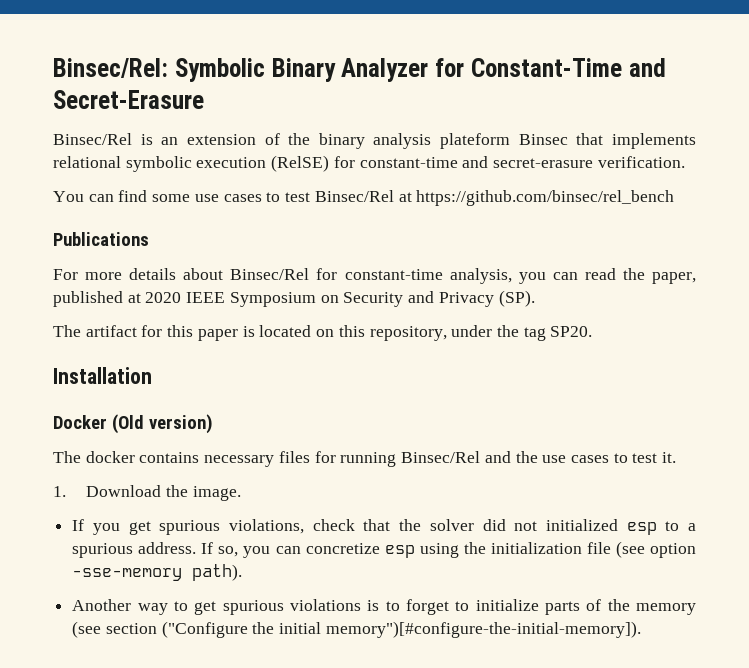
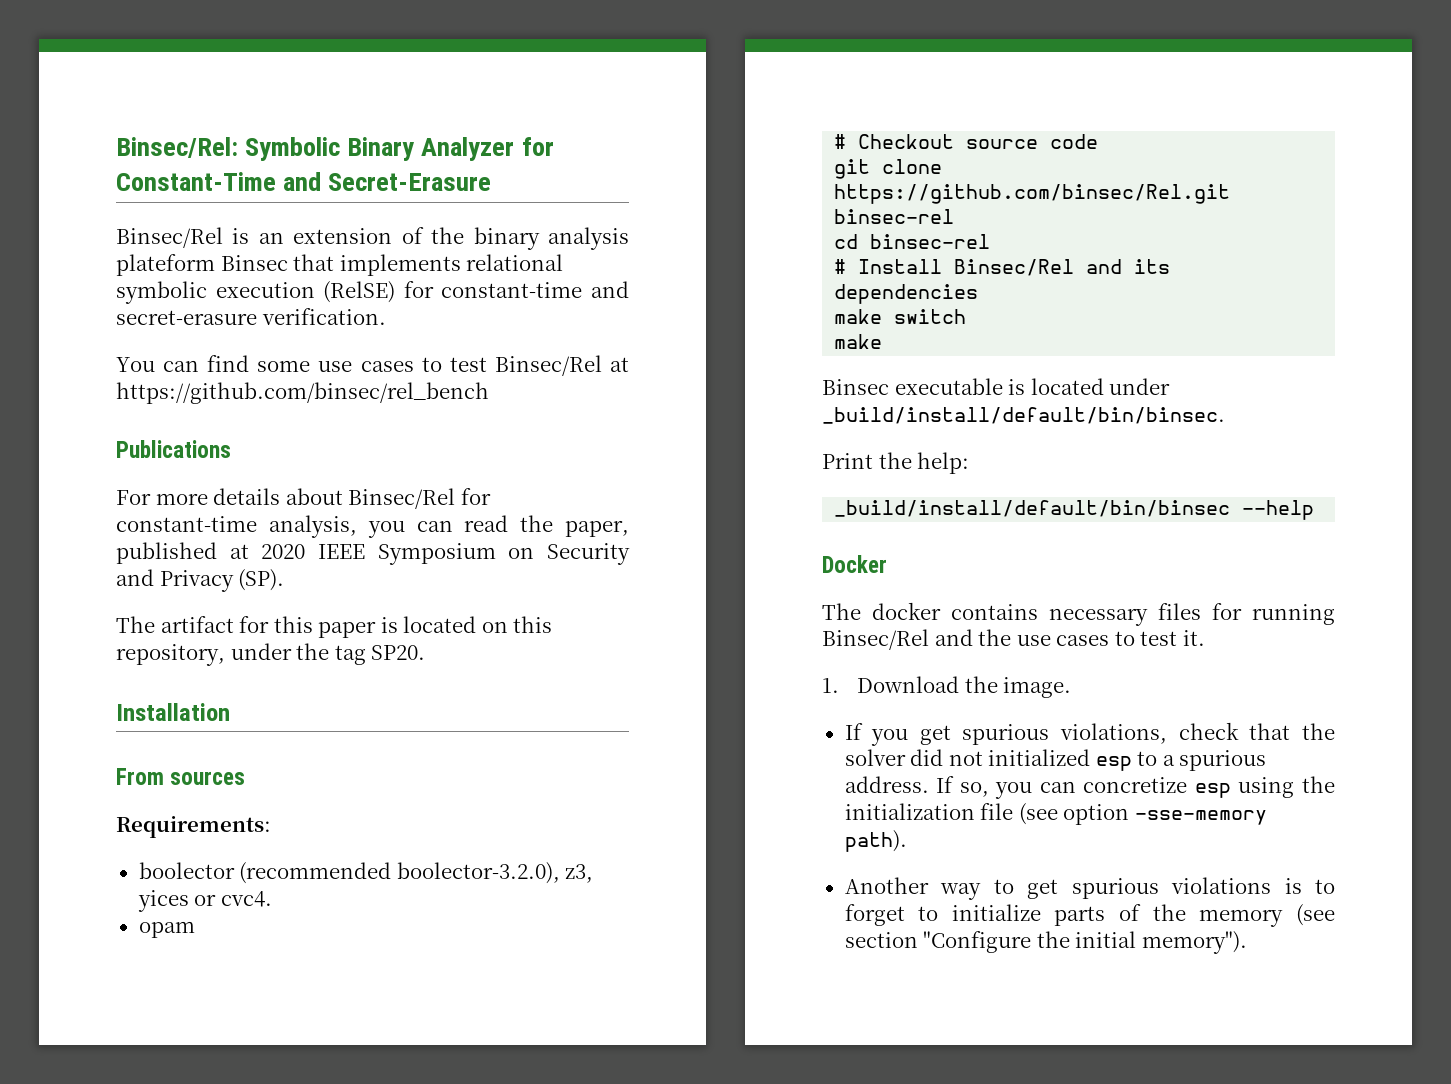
+ From sources
+ Requirements:
+ boolector (recommended boolector-3.2.0), z3, yices or cvc4.
+ opam
+ # Checkout source code
+ git clone https://github.com/binsec/Rel.git binsec-rel
+ cd binsec-rel
+ # Install Binsec/Rel and its dependencies
+ make switch
+ make
+ Binsec executable is located under _build/install/default/bin/binsec.
+ Print the help:
+ _build/install/default/bin/binsec --help
- Docker (Old version)
+ Docker
- Another way to get spurious violations is to forget to initialize parts of the memory (see section ("Configure the initial memory")[#configure-the-initial-memory]).
+ Another way to get spurious violations is to forget to initialize parts of the memory (see section "Configure the initial memory").

